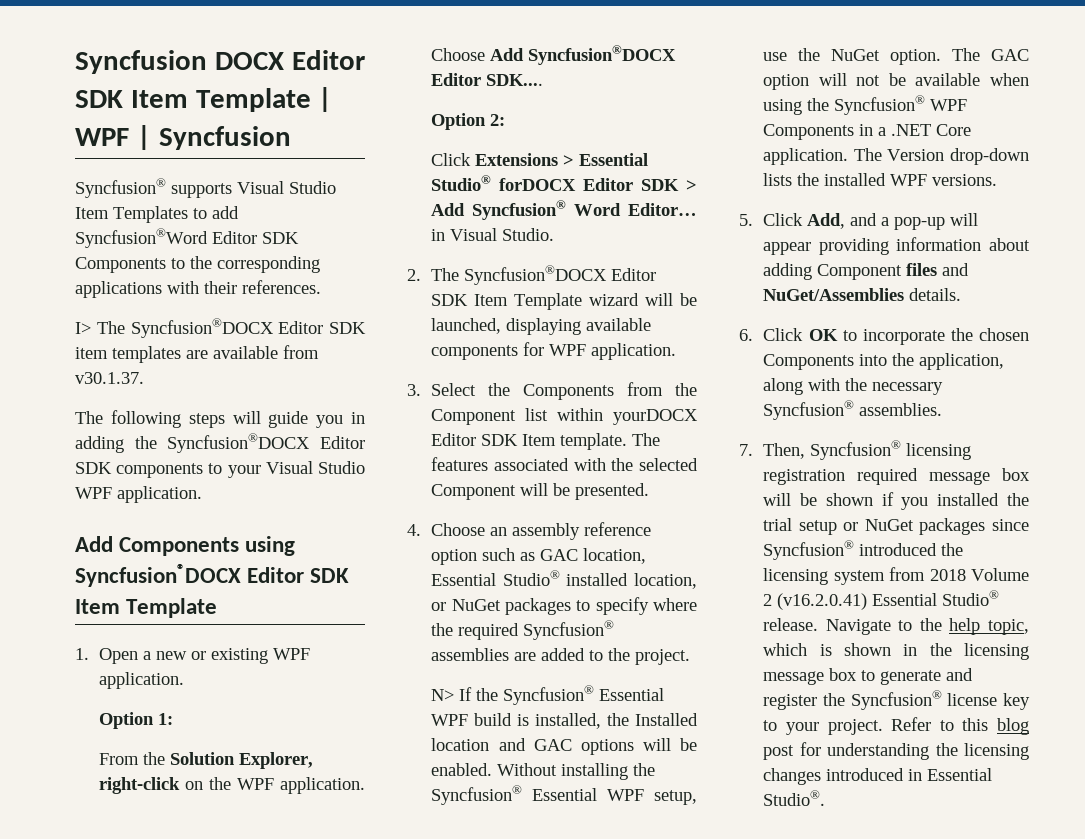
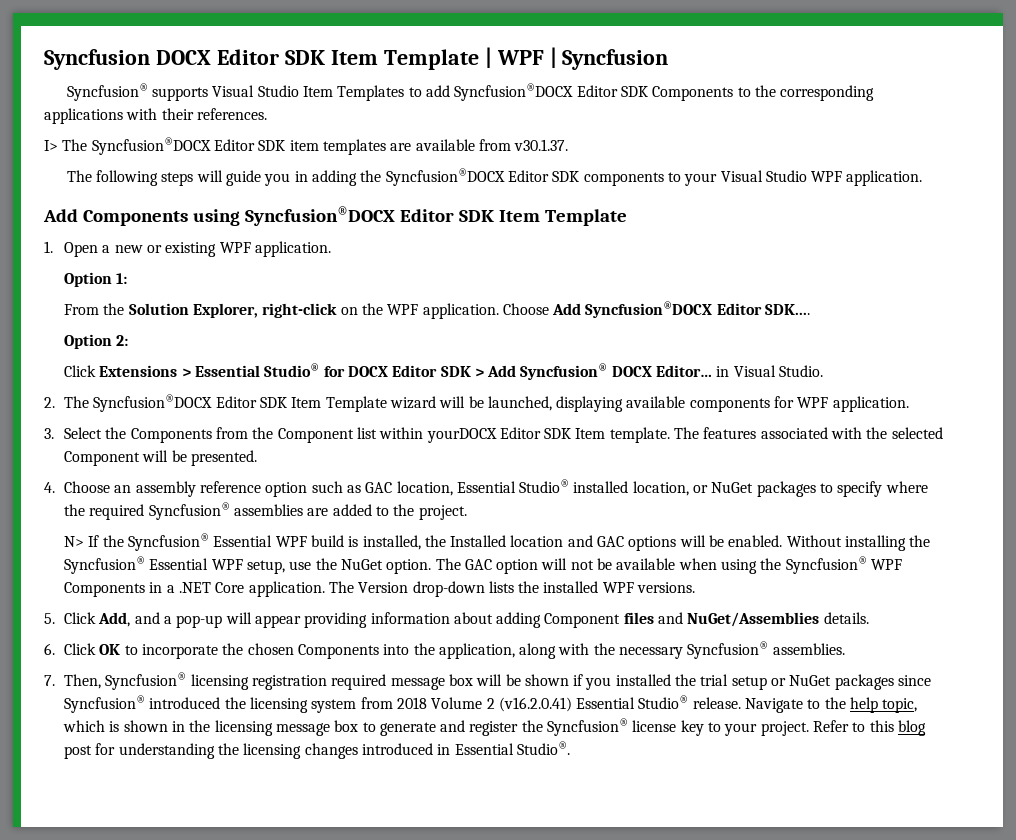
- Syncfusion® supports Visual Studio Item Templates to add Syncfusion®Word Editor SDK Components to the corresponding applications with their references.
+ Syncfusion® supports Visual Studio Item Templates to add Syncfusion®DOCX Editor SDK Components to the corresponding applications with their references.
- Click Extensions > Essential Studio® forDOCX Editor SDK > Add Syncfusion® Word Editor… in Visual Studio.
+ Click Extensions > Essential Studio® for DOCX Editor SDK > Add Syncfusion® DOCX Editor… in Visual Studio.

